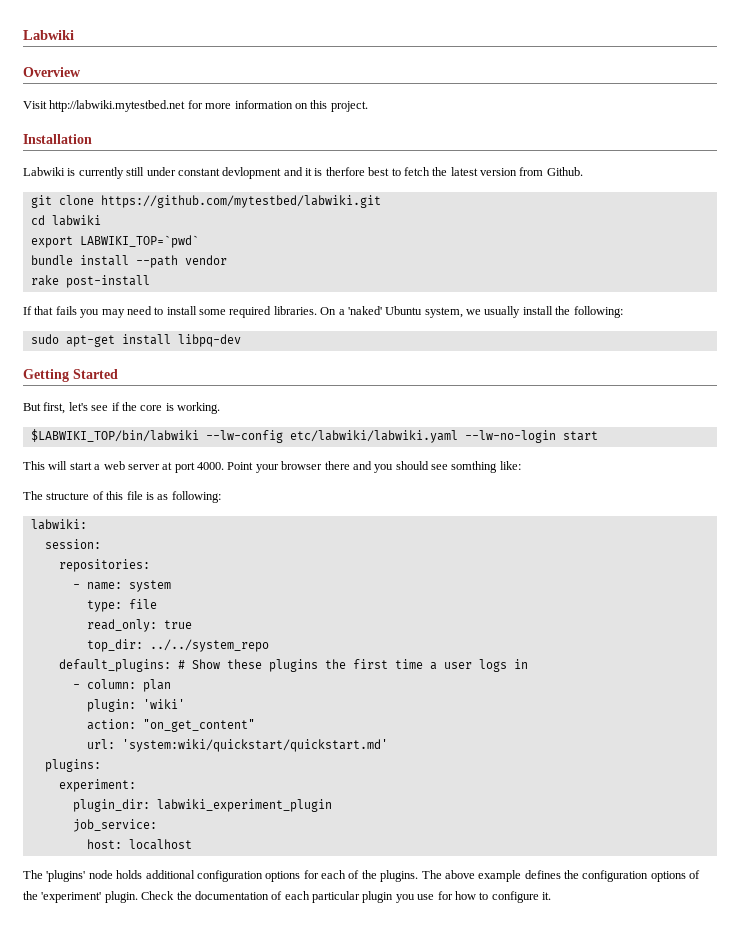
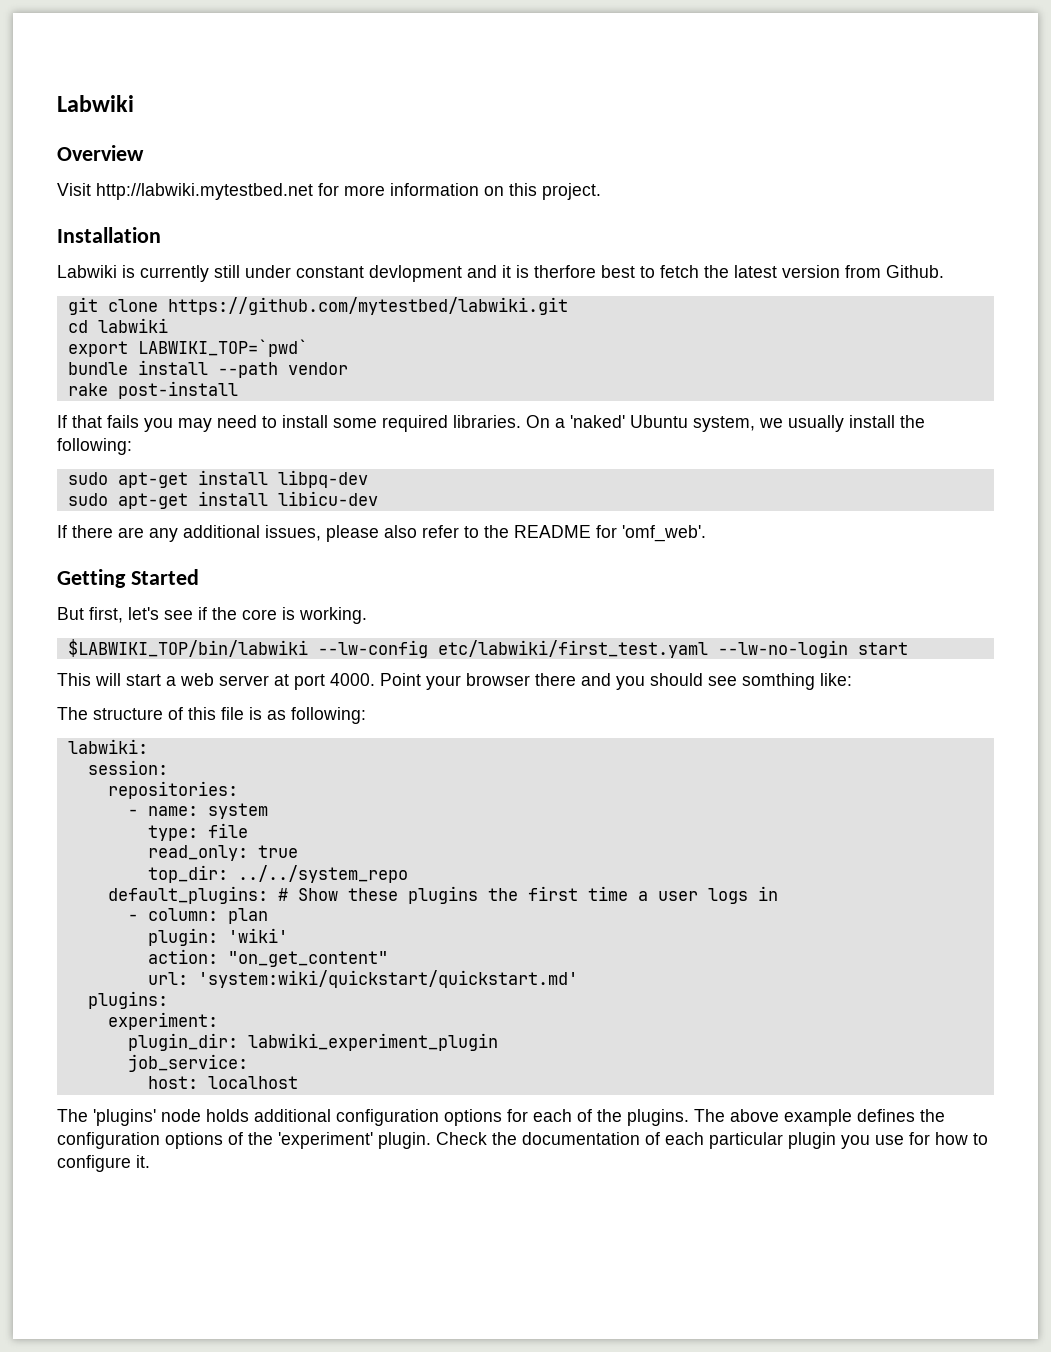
+ sudo apt-get install libicu-dev
+ If there are any additional issues, please also refer to the README for 'omf_web'.
- $LABWIKI_TOP/bin/labwiki --lw-config etc/labwiki/labwiki.yaml --lw-no-login start
+ $LABWIKI_TOP/bin/labwiki --lw-config etc/labwiki/first_test.yaml --lw-no-login start

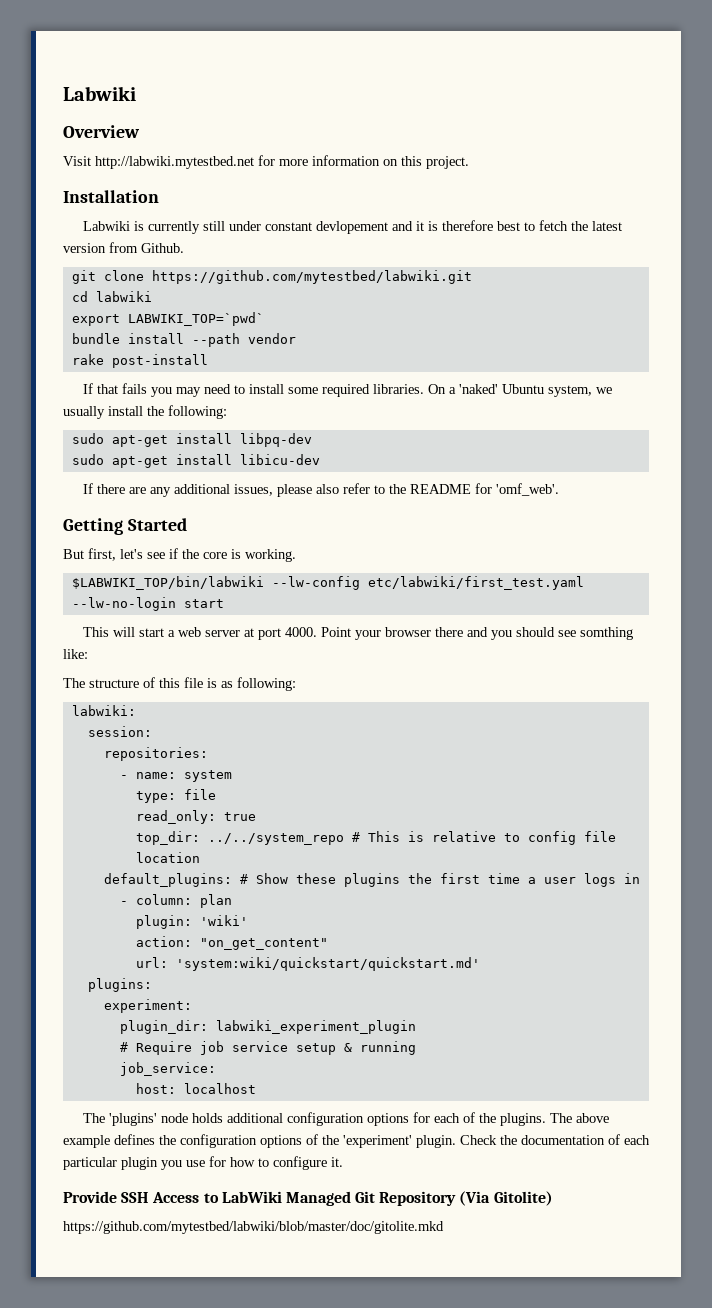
- Labwiki is currently still under constant devlopment and it is therfore best to fetch the latest version from Github.
+ Labwiki is currently still under constant devlopement and it is therefore best to fetch the latest version from Github.
- top_dir: ../../system_repo
+ top_dir: ../../system_repo # This is relative to config file location
+ # Require job service setup & running
+ Provide SSH Access to LabWiki Managed Git Repository (Via Gitolite)
+ https://github.com/mytestbed/labwiki/blob/master/doc/gitolite.mkd

